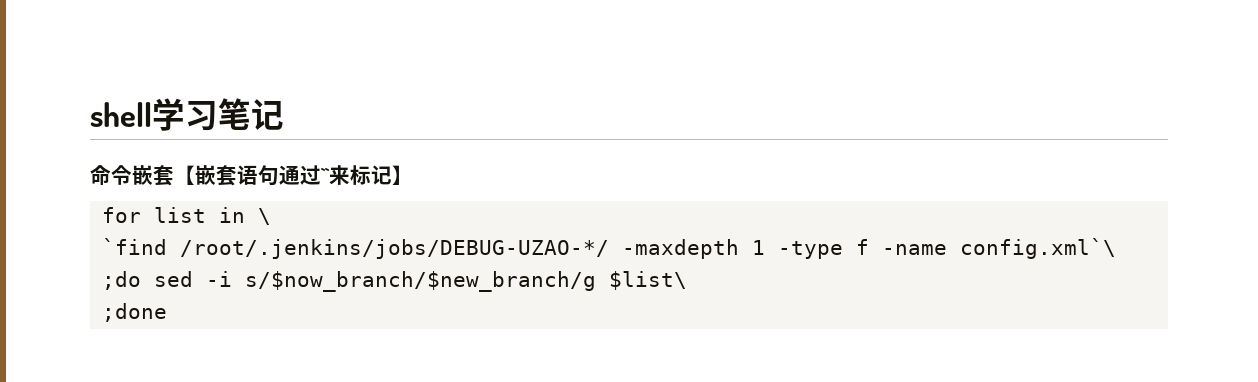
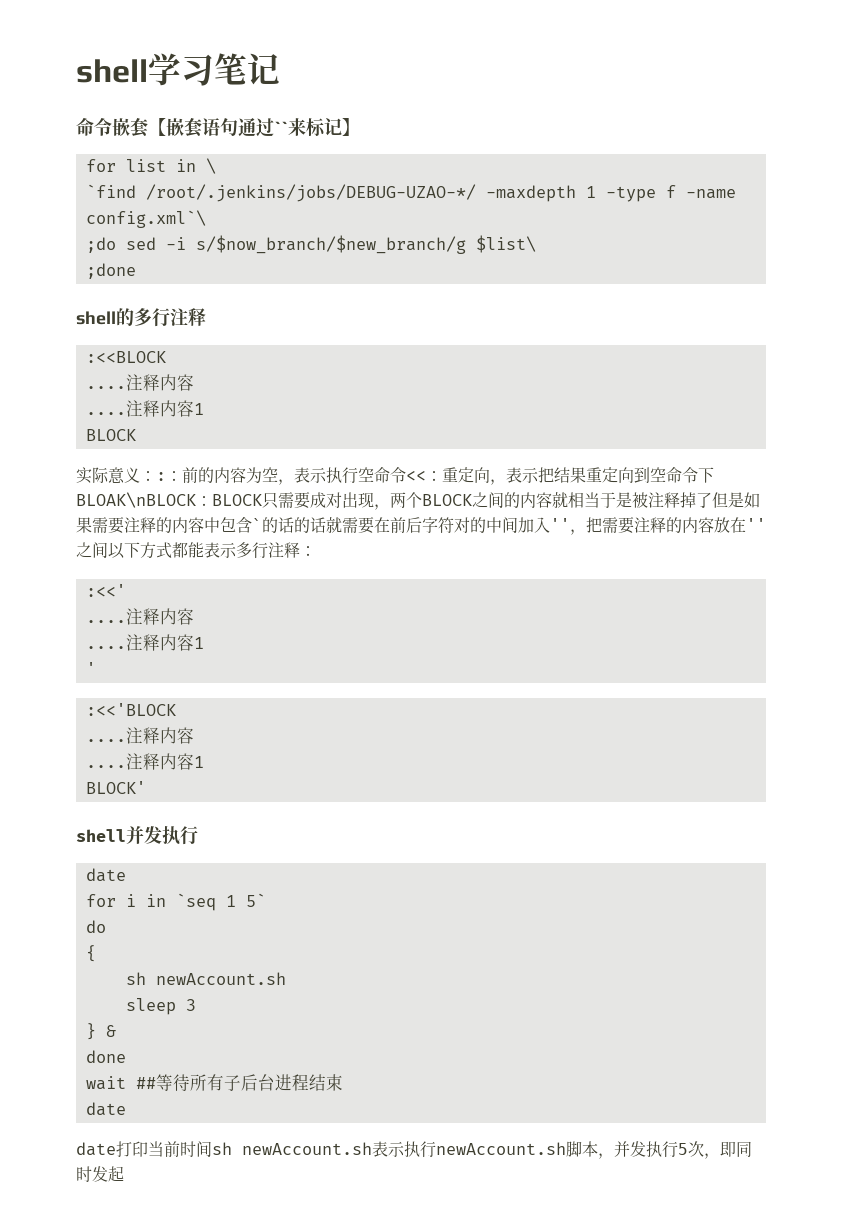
+ shell的多行注释
+ :<<BLOCK
+ ....注释内容
+ ....注释内容1
+ BLOCK
+ 实际意义：:：前的内容为空，表示执行空命令<<：重定向，表示把结果重定向到空命令下BLOAK\nBLOCK：BLOCK只需要成对出现，两个BLOCK之间的内容就相当于是被注释掉了但是如果需要注释的内容中包含`的话的话就需要在前后字符对的中间加入''，把需要注释的内容放在''之间以下方式都能表示多行注释：
+ :<<'
+ ....注释内容
+ ....注释内容1
+ '
+ :<<'BLOCK
+ ....注释内容
+ ....注释内容1
+ BLOCK'
+ shell并发执行
+ date
+ for i in `seq 1 5`
+ do
+ {
+ sh newAccount.sh
+ sleep 3
+ } &
+ done
+ wait ##等待所有子后台进程结束
+ date
+ date打印当前时间sh newAccount.sh表示执行newAccount.sh脚本，并发执行5次，即同时发起

